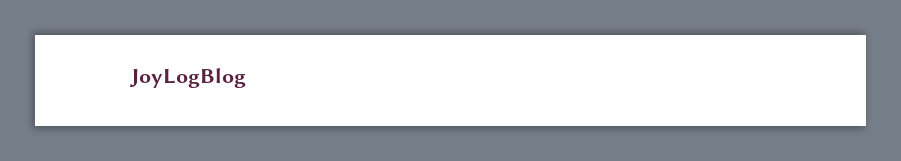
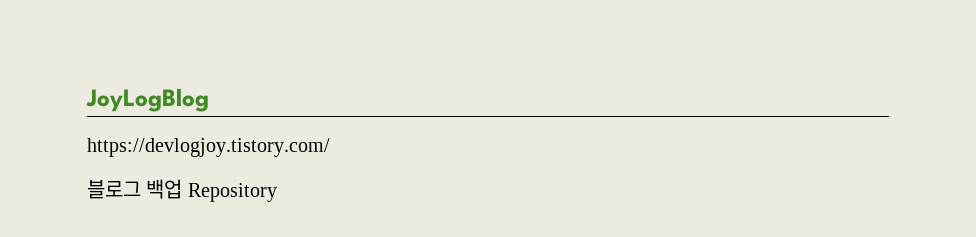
+ https://devlogjoy.tistory.com/
+ 블로그 백업 Repository

